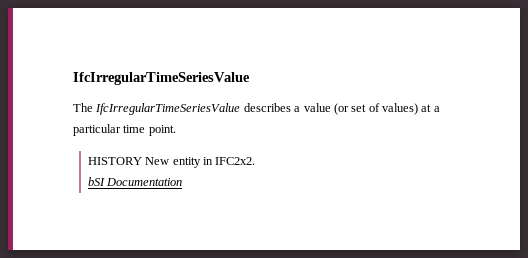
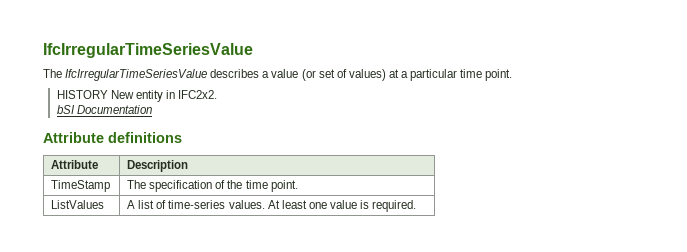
+ Attribute definitions
+ Attribute | Description
+ TimeStamp | The specification of the time point.
+ ListValues | A list of time-series values. At least one value is required.

